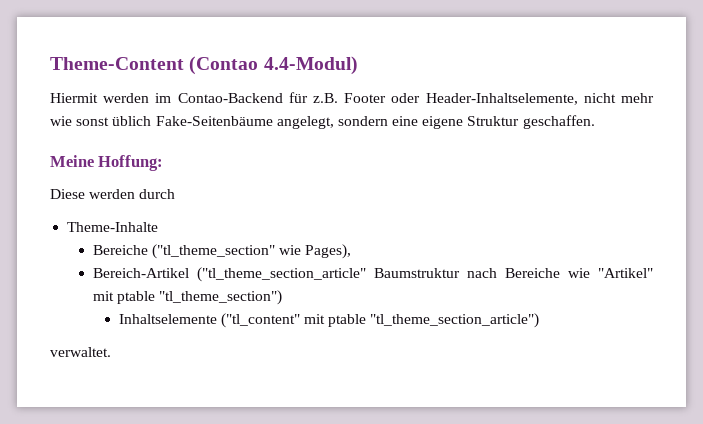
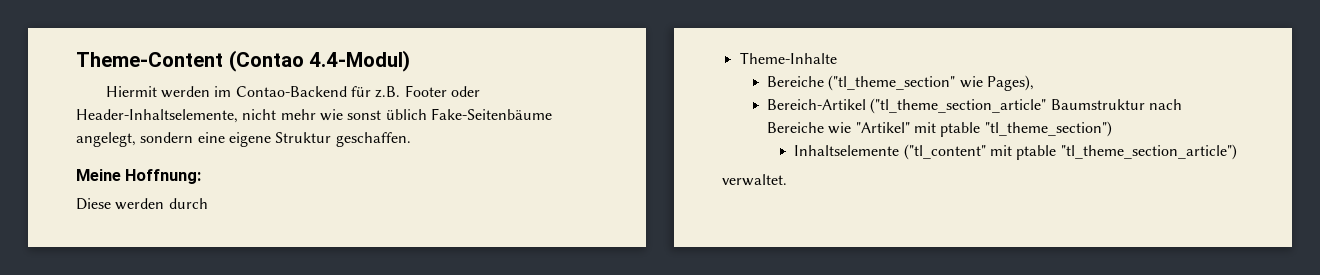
- Meine Hoffung:
+ Meine Hoffnung:

